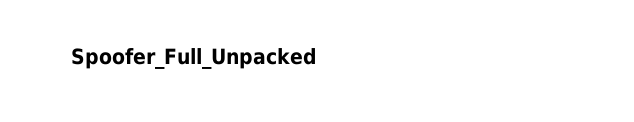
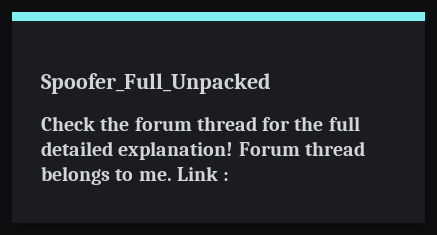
+ Check the forum thread for the full detailed explanation! Forum thread belongs to me. Link :

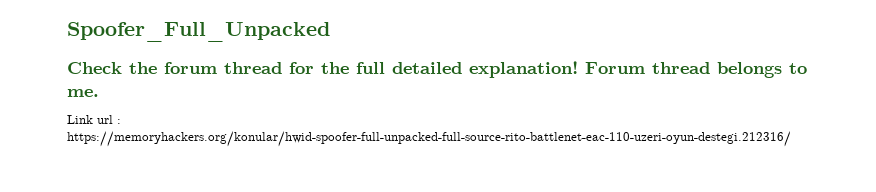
- Forum thread belongs to me. Link :
+ Forum thread belongs to me.
+ Link url : https://memoryhackers.org/konular/hwid-spoofer-full-unpacked-full-source-rito-battlenet-eac-110-uzeri-oyun-destegi.212316/

